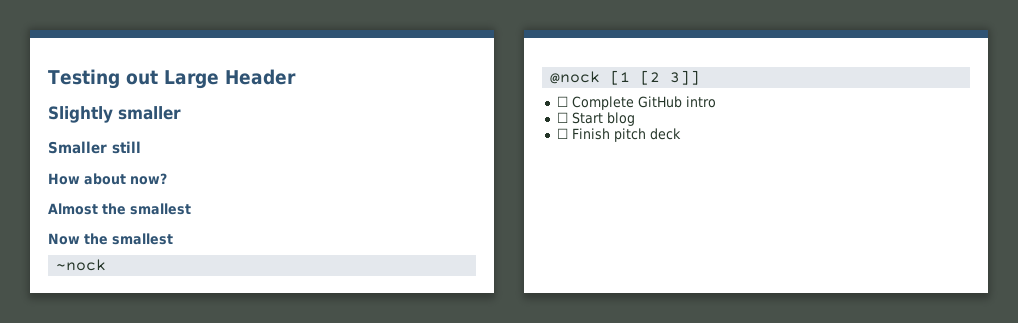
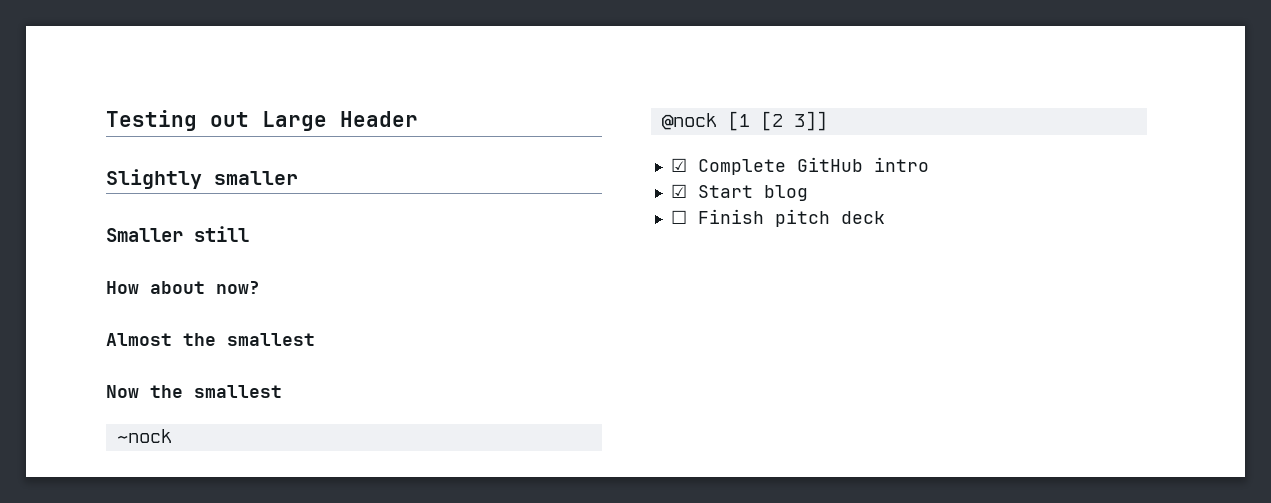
- ☐ Complete GitHub intro
+ ☑ Complete GitHub intro
- ☐ Start blog
+ ☑ Start blog

